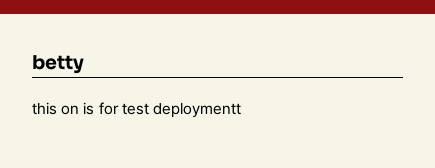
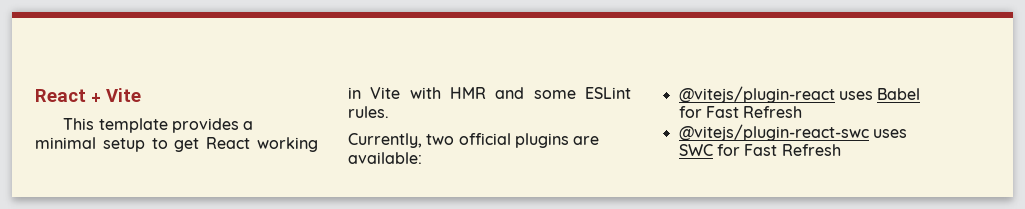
- betty
- this on is for test deploymentt
+ React + Vite
+ This template provides a minimal setup to get React working in Vite with HMR and some ESLint rules.
+ Currently, two official plugins are available:
+ @vitejs/plugin-react uses Babel for Fast Refresh
+ @vitejs/plugin-react-swc uses SWC for Fast Refresh

